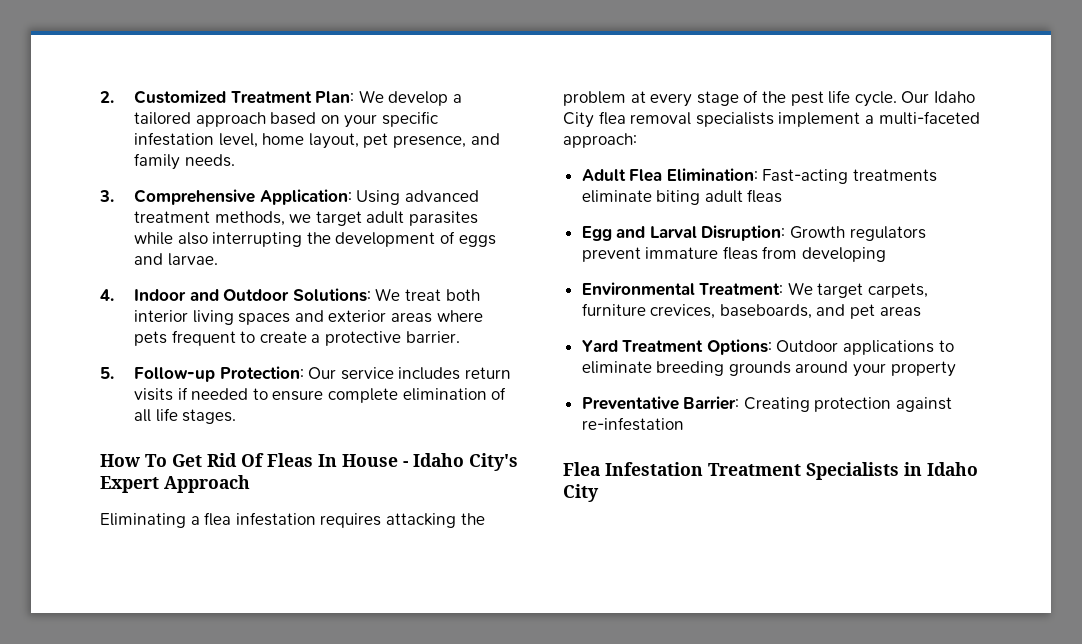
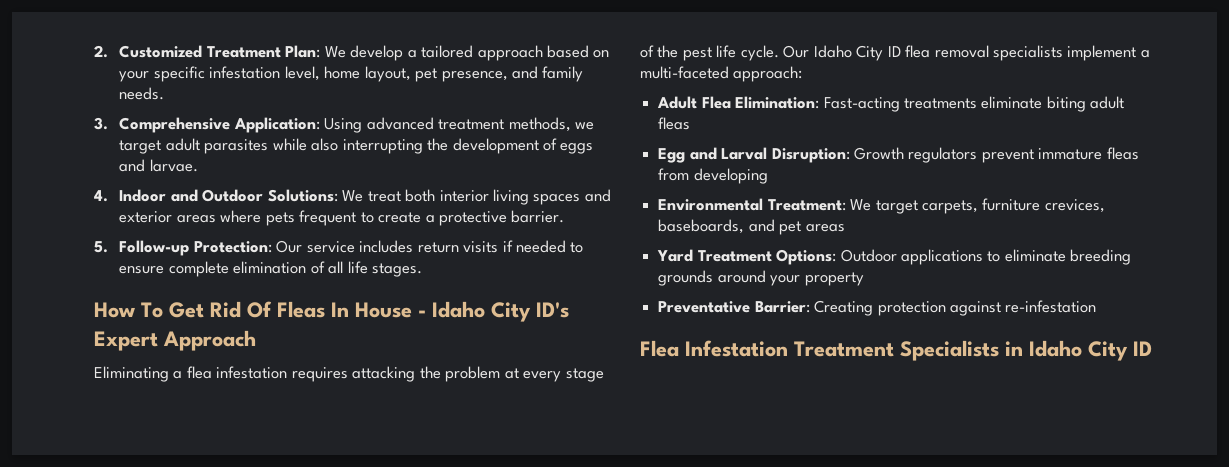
- How To Get Rid Of Fleas In House - Idaho City's Expert Approach
+ How To Get Rid Of Fleas In House - Idaho City ID's Expert Approach
- Our Idaho City flea removal specialists implement a multi-faceted approach:
+ Our Idaho City ID flea removal specialists implement a multi-faceted approach:
- Flea Infestation Treatment Specialists in Idaho City
+ Flea Infestation Treatment Specialists in Idaho City ID

